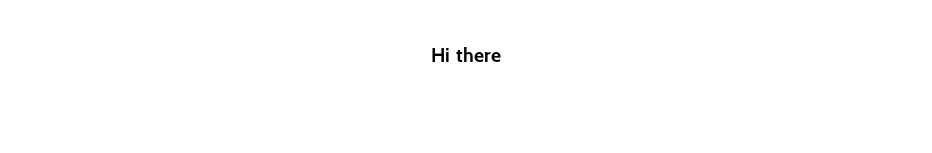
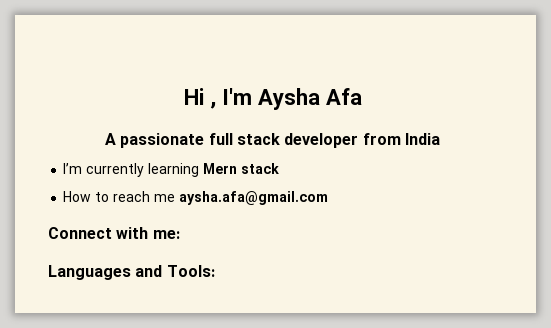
- Hi there
+ Hi , I'm Aysha Afa
+ A passionate full stack developer from India
+ I’m currently learning Mern stack
+ How to reach me aysha.afa@gmail.com
+ Connect with me:
+ Languages and Tools:

